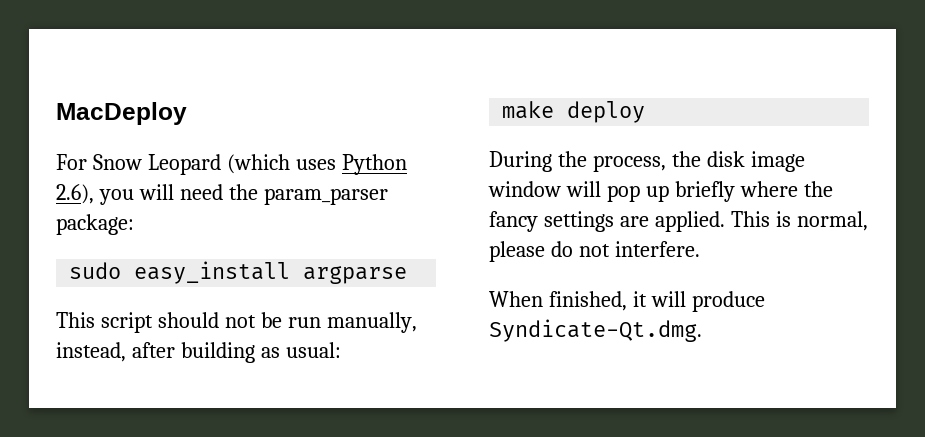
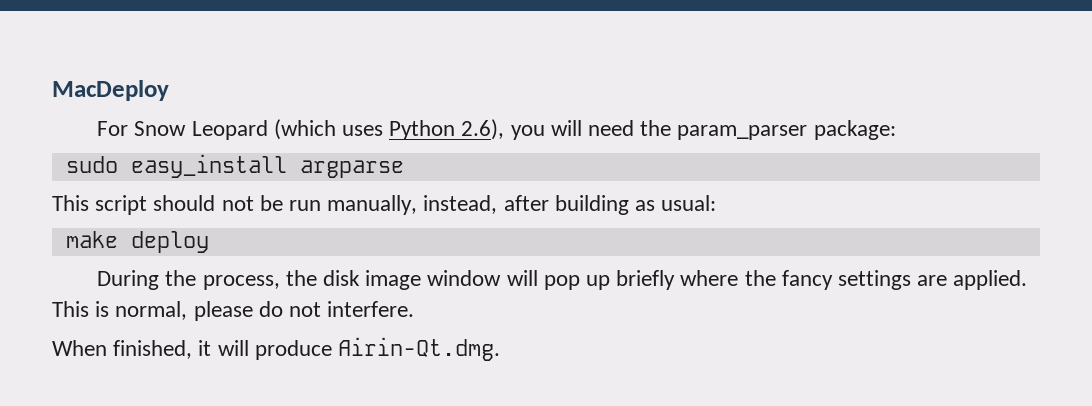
- When finished, it will produce Syndicate-Qt.dmg.
+ When finished, it will produce Airin-Qt.dmg.

